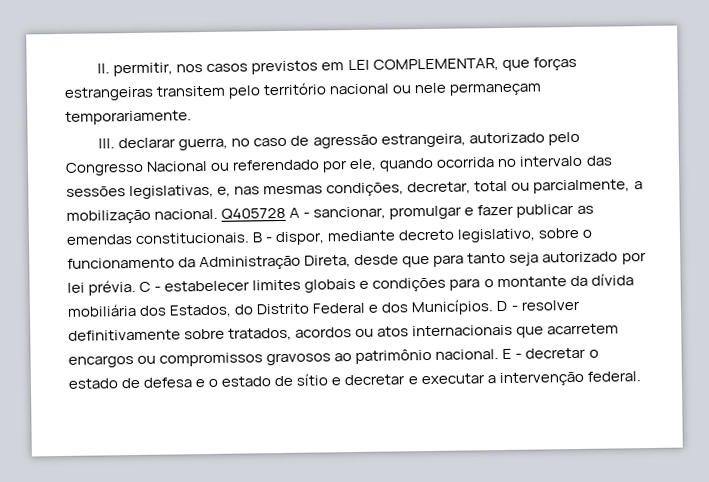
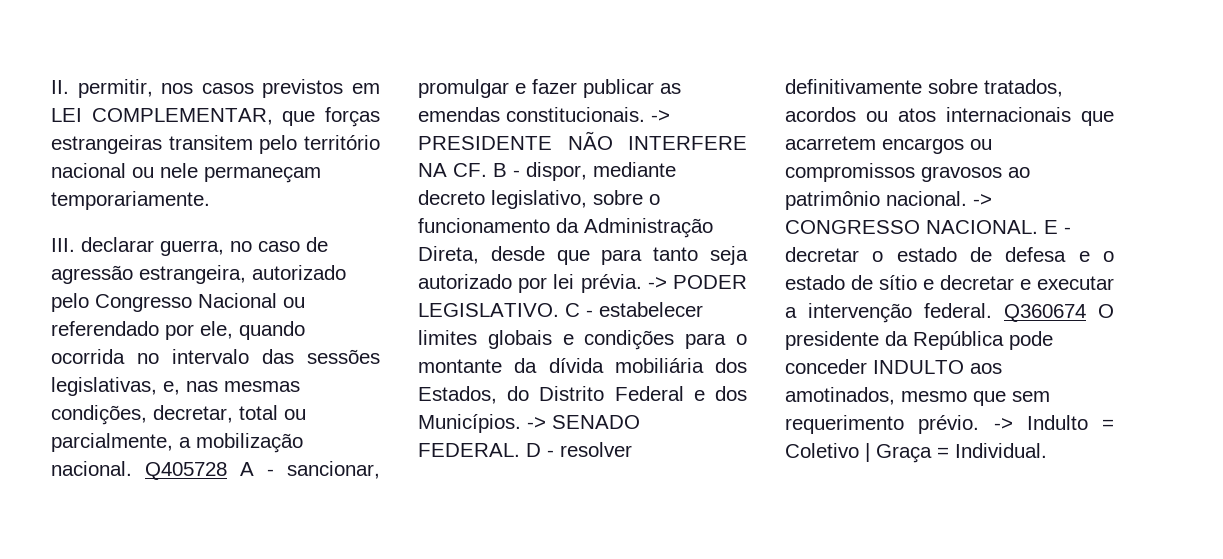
- B - dispor, mediante decreto legislativo, sobre o funcionamento da Administração Direta, desde que para tanto seja autorizado por lei prévia.
+ -> PRESIDENTE NÃO INTERFERE NA CF. B - dispor, mediante decreto legislativo, sobre o funcionamento da Administração Direta, desde que para tanto seja autorizado por lei prévia.
+ -> PODER LEGISLATIVO.
+ -> SENADO FEDERAL.
+ -> CONGRESSO NACIONAL.
+ Q360674 O presidente da República pode conceder INDULTO aos amotinados, mesmo que sem requerimento prévio. -> Indulto = Coletivo | Graça = Individual.

